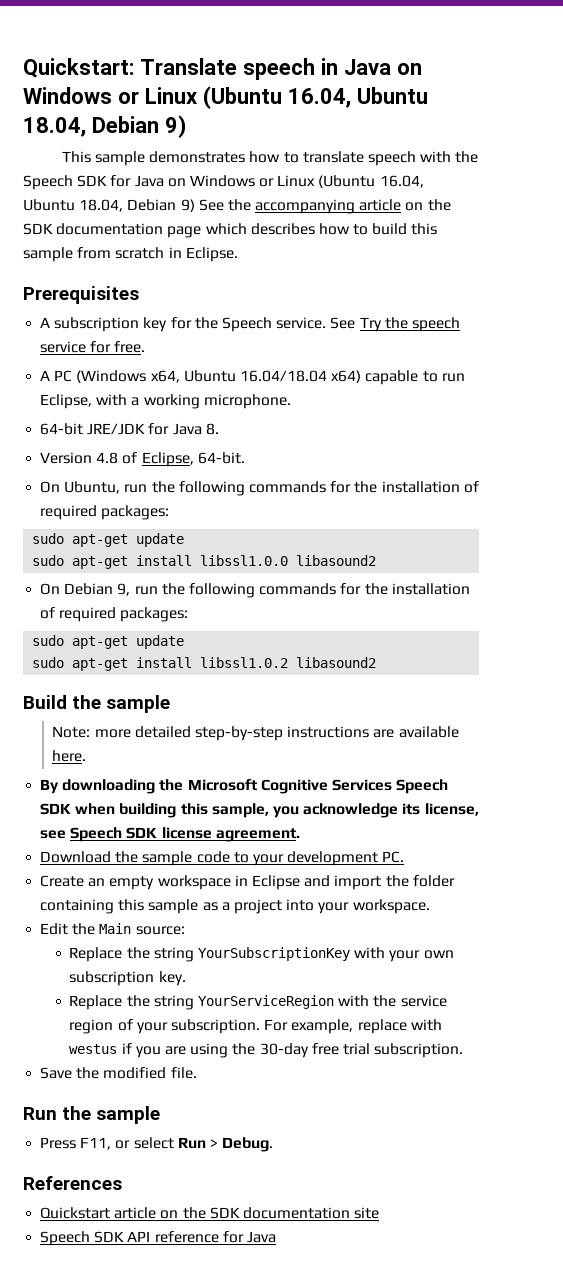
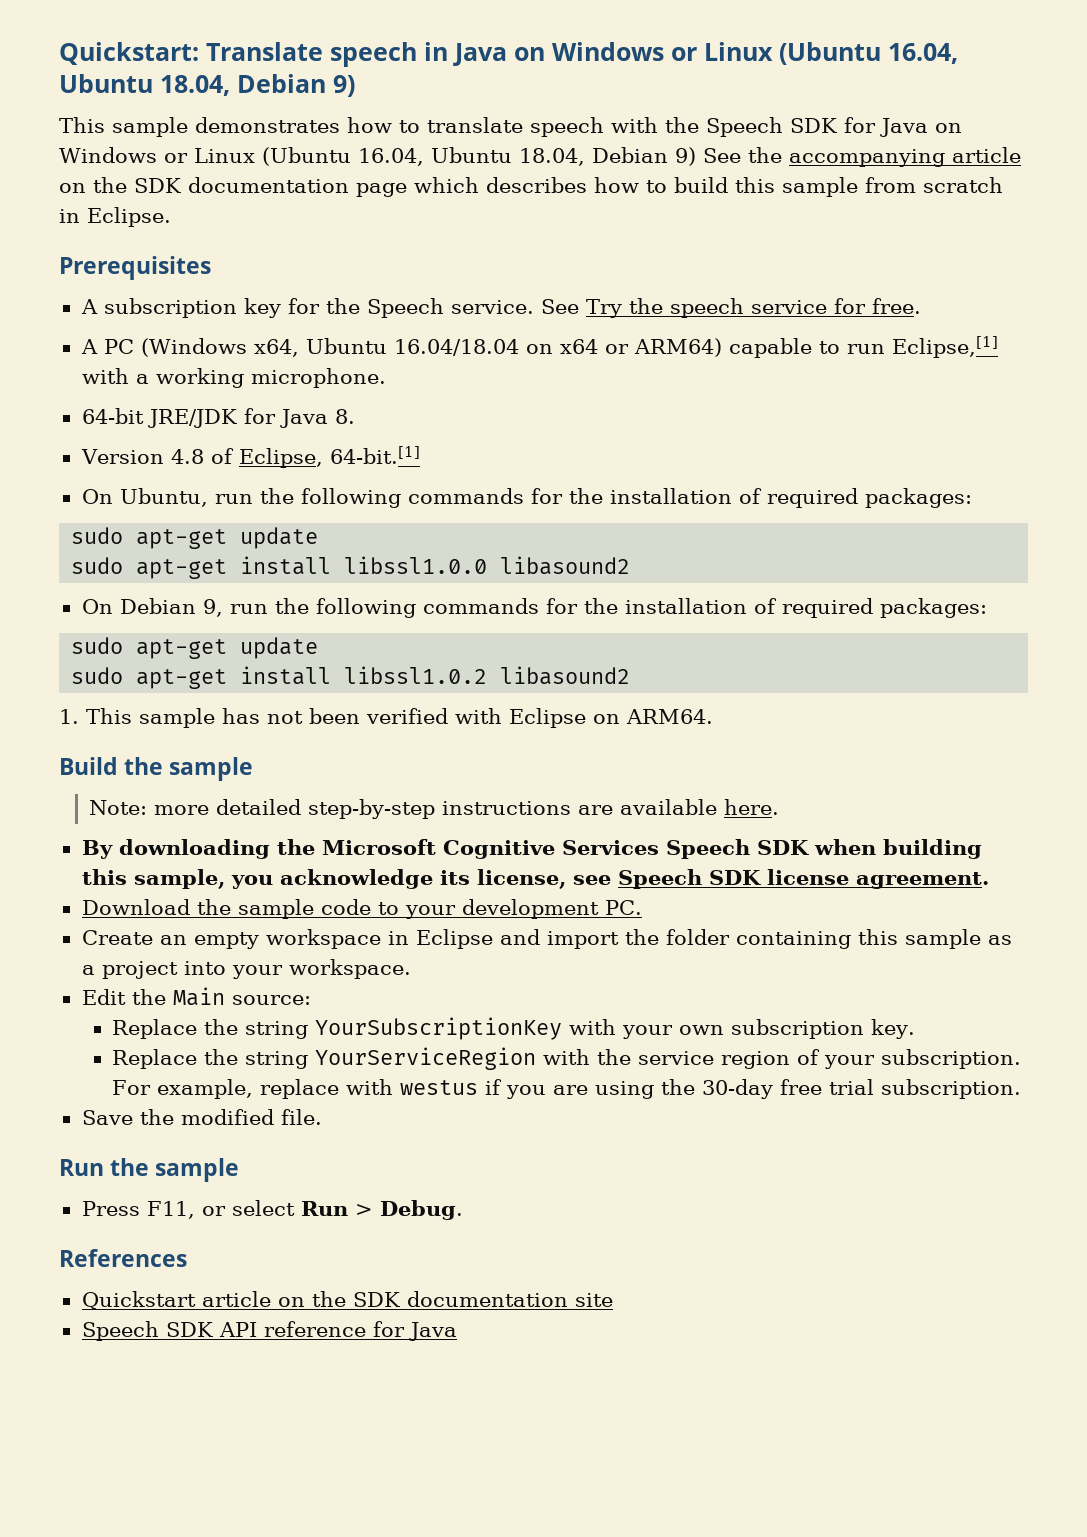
- A PC (Windows x64, Ubuntu 16.04/18.04 x64) capable to run Eclipse, with a working microphone.
+ A PC (Windows x64, Ubuntu 16.04/18.04 on x64 or ARM64) capable to run Eclipse,[1] with a working microphone.
- Version 4.8 of Eclipse, 64-bit.
+ Version 4.8 of Eclipse, 64-bit.[1]
+ 1. This sample has not been verified with Eclipse on ARM64.

